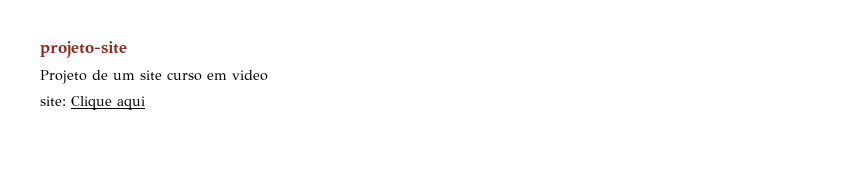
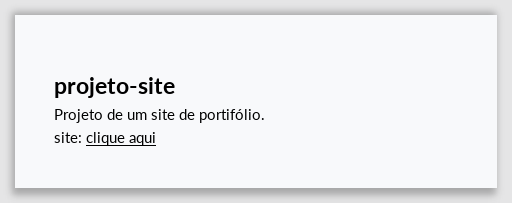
- Projeto de um site curso em video
+ Projeto de um site de portifólio.
- site: Clique aqui
+ site: clique aqui

